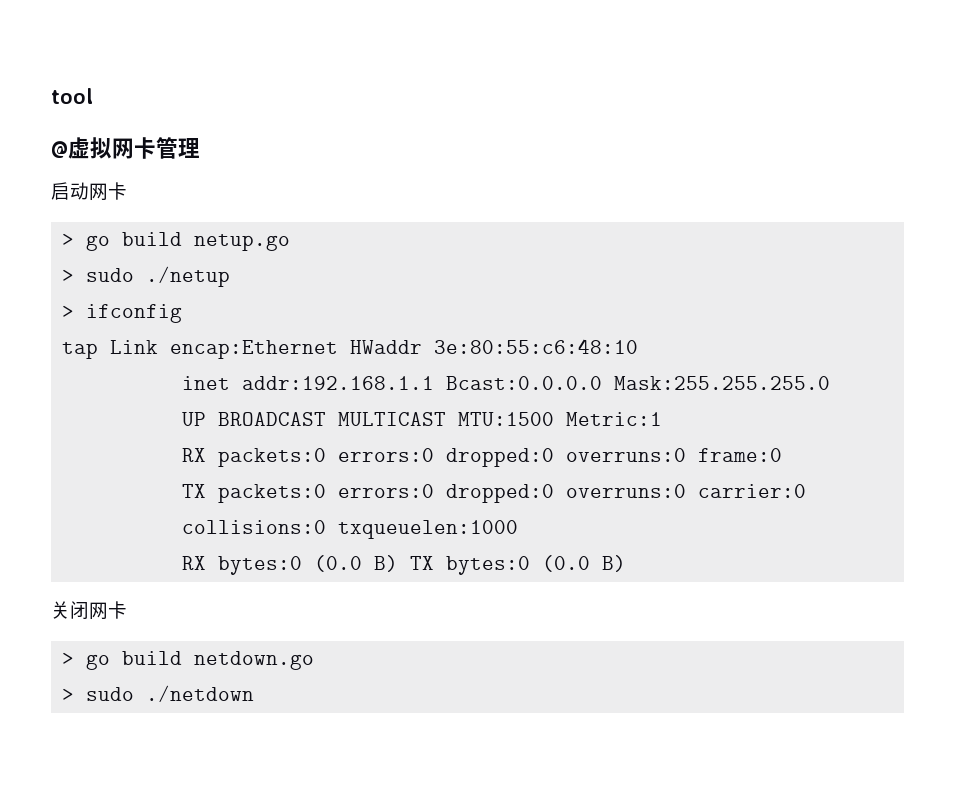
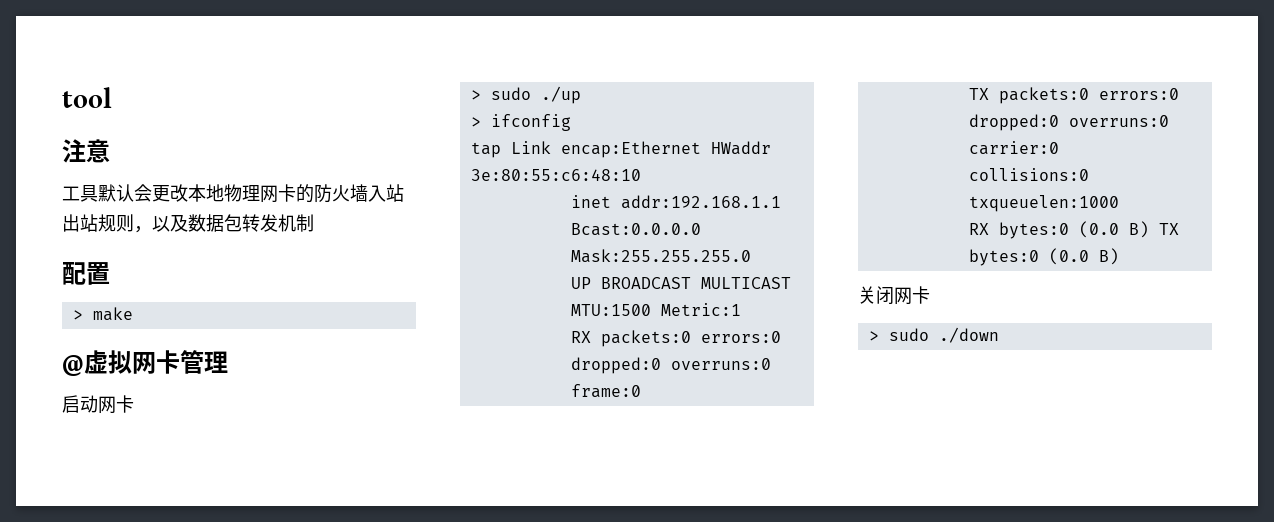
+ 注意
+ 工具默认会更改本地物理网卡的防火墙入站出站规则，以及数据包转发机制
+ 配置
+ > make
- > go build netup.go
- > sudo ./netup
+ > sudo ./up
- > go build netdown.go
- > sudo ./netdown
+ > sudo ./down

